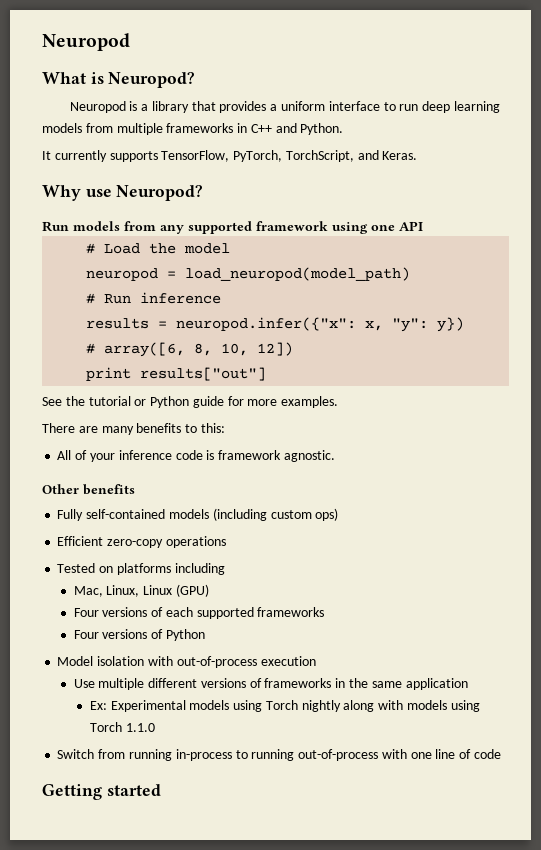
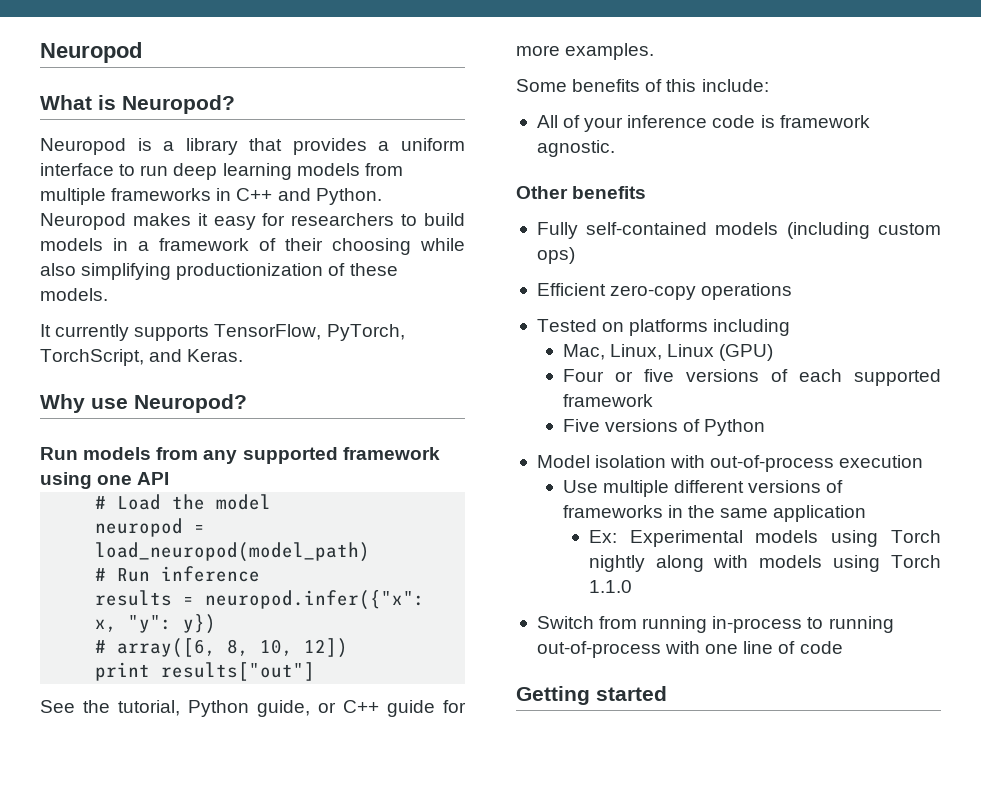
+ Neuropod makes it easy for researchers to build models in a framework of their choosing while also simplifying productionization of these models.
- See the tutorial or Python guide for more examples.
+ See the tutorial, Python guide, or C++ guide for more examples.
- There are many benefits to this:
+ Some benefits of this include:
- Four versions of each supported frameworks
- Four versions of Python
+ Four or five versions of each supported framework
+ Five versions of Python

